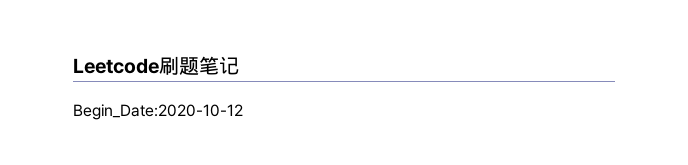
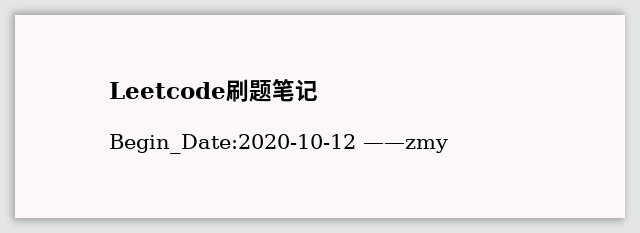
- Begin_Date:2020-10-12
+ Begin_Date:2020-10-12 ——zmy

